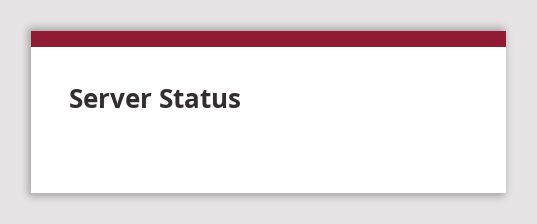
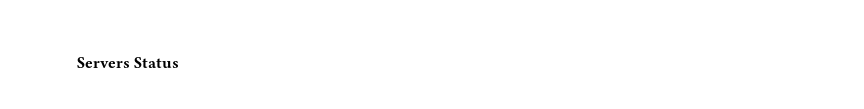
- Server Status
+ Servers Status

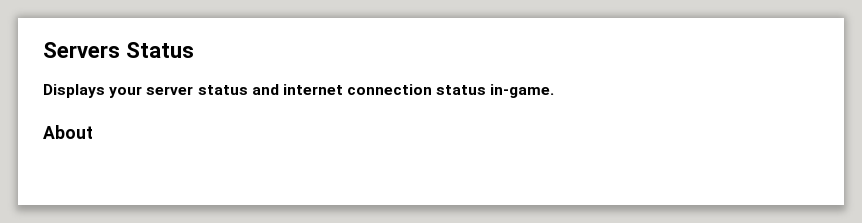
+ Displays your server status and internet connection status in-game.
+ About

